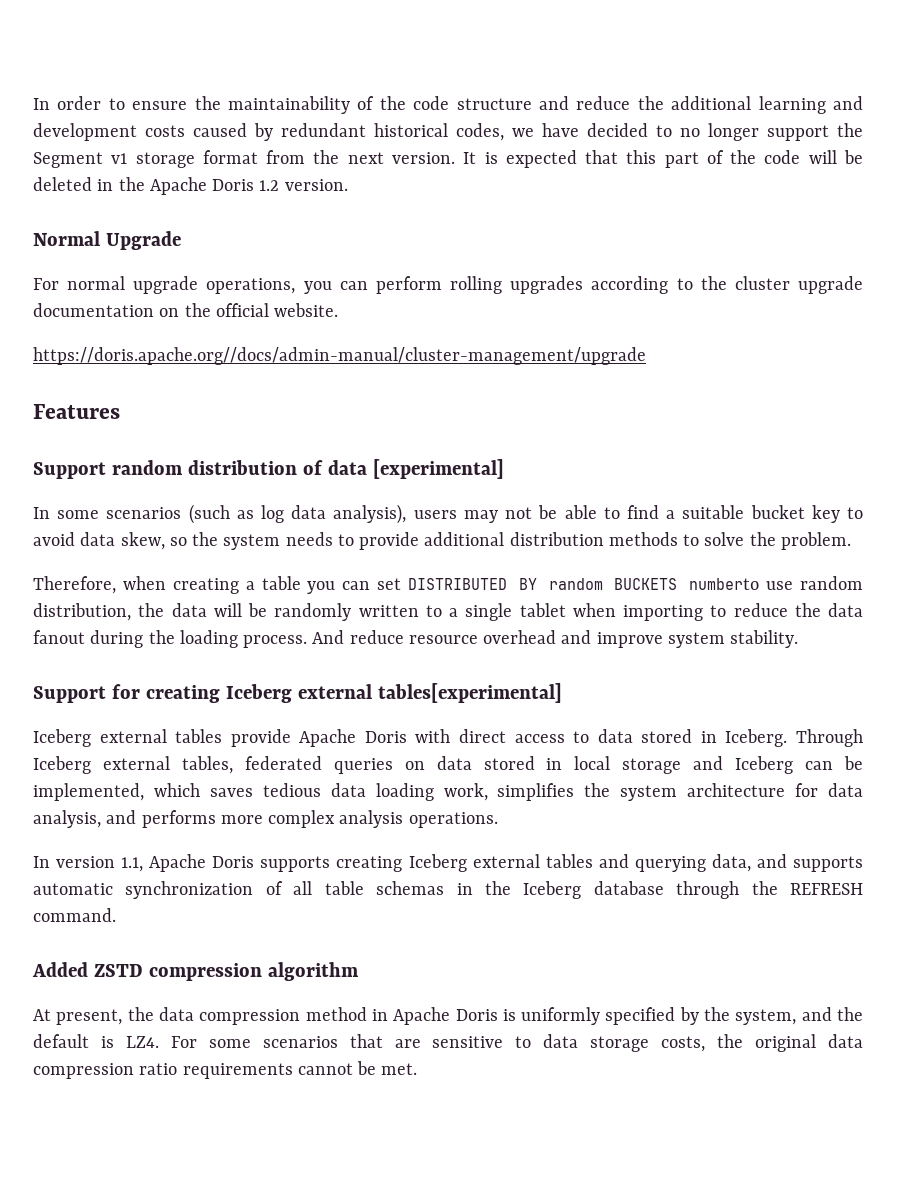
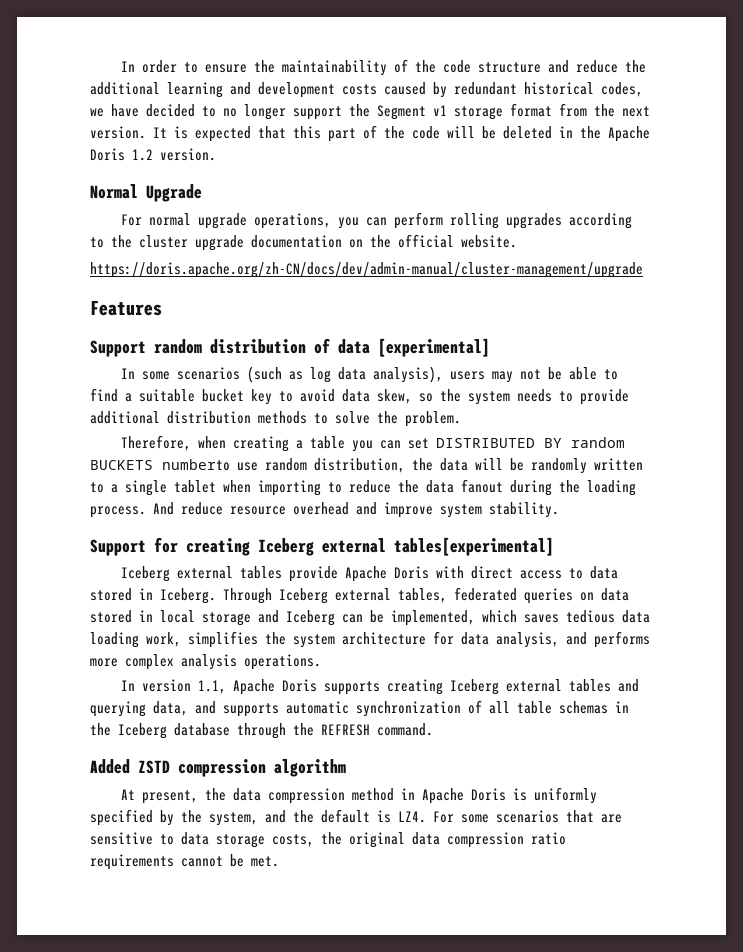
- https://doris.apache.org//docs/admin-manual/cluster-management/upgrade
+ https://doris.apache.org/zh-CN/docs/dev/admin-manual/cluster-management/upgrade

